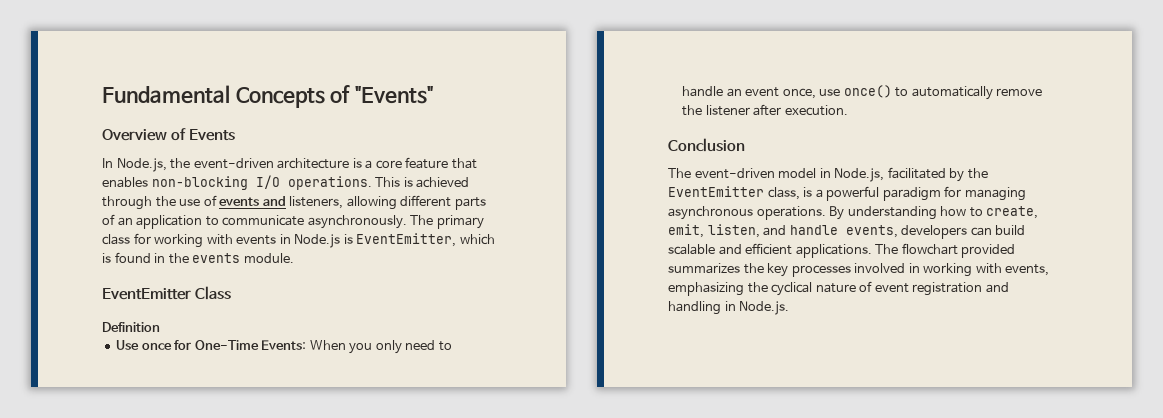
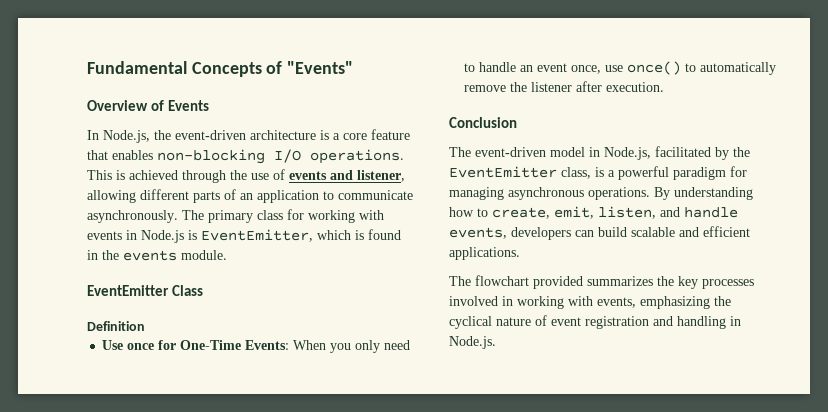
- This is achieved through the use of events and listeners, allowing different parts of an application to communicate asynchronously.
+ This is achieved through the use of events and listener, allowing different parts of an application to communicate asynchronously.
- By understanding how to create, emit, listen, and handle events, developers can build scalable and efficient applications. The flowchart provided summarizes the key processes involved in working with events, emphasizing the cyclical nature of event registration and handling in Node.js.
+ By understanding how to create, emit, listen, and handle events, developers can build scalable and efficient applications.
+ The flowchart provided summarizes the key processes involved in working with events, emphasizing the cyclical nature of event registration and handling in Node.js.

